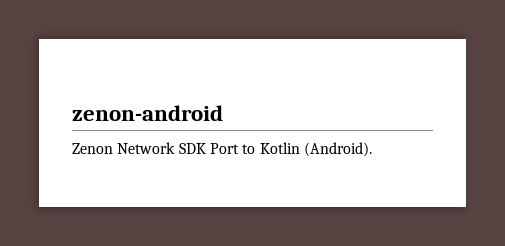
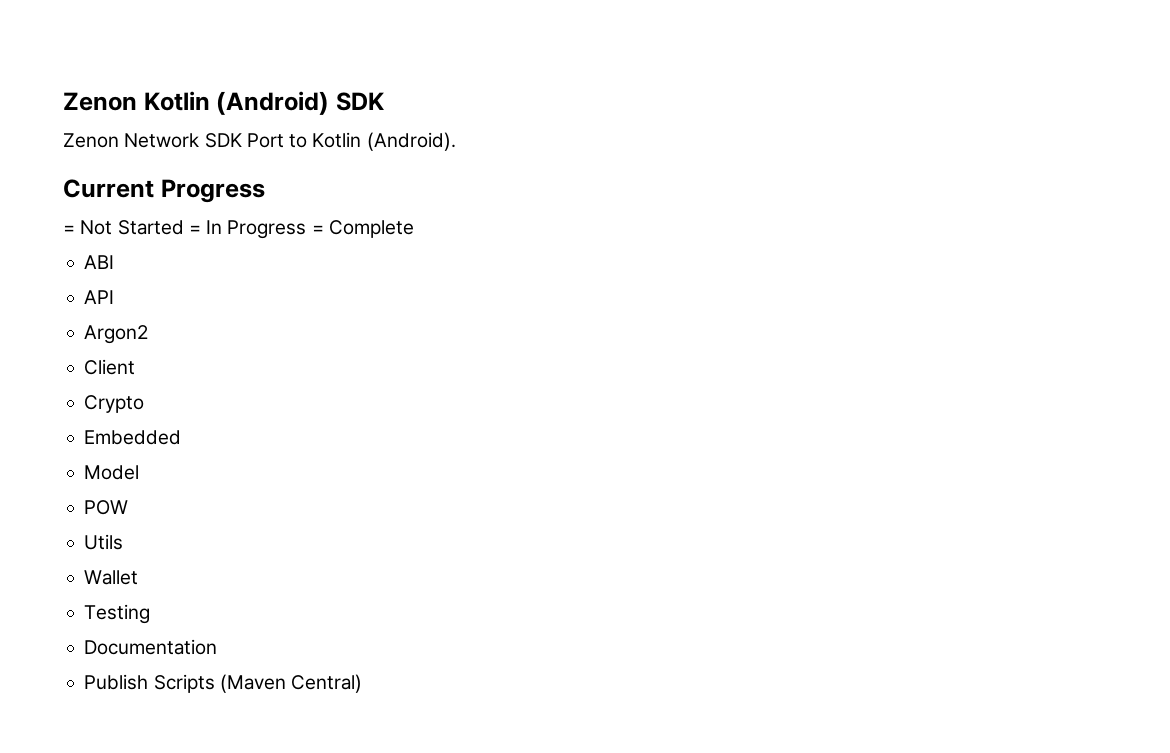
- zenon-android
+ Zenon Kotlin (Android) SDK
+ Current Progress
+ = Not Started = In Progress = Complete
+ ABI
+ API
+ Argon2
+ Client
+ Crypto
+ Embedded
+ Model
+ POW
+ Utils
+ Wallet
+ Testing
+ Documentation
+ Publish Scripts (Maven Central)

